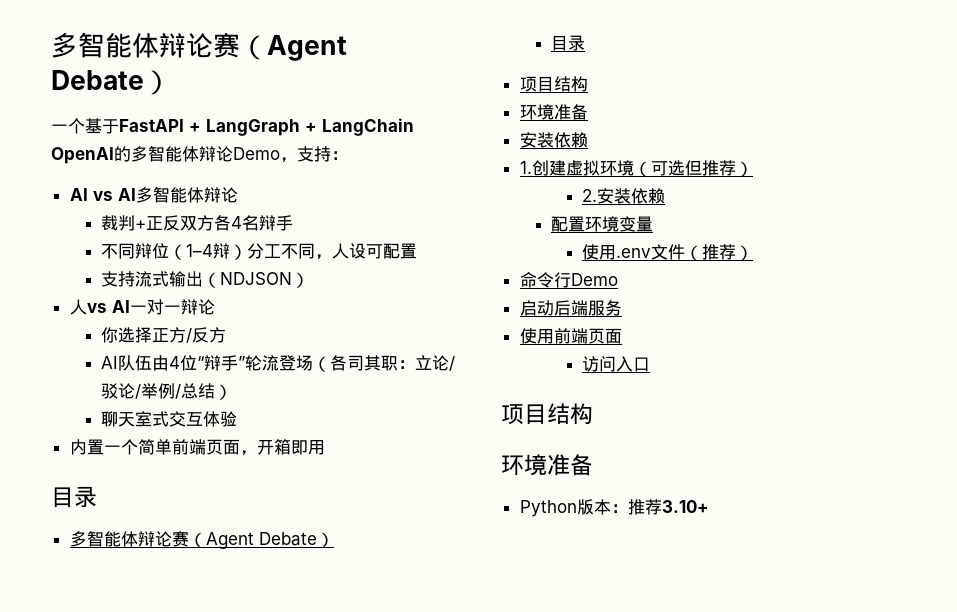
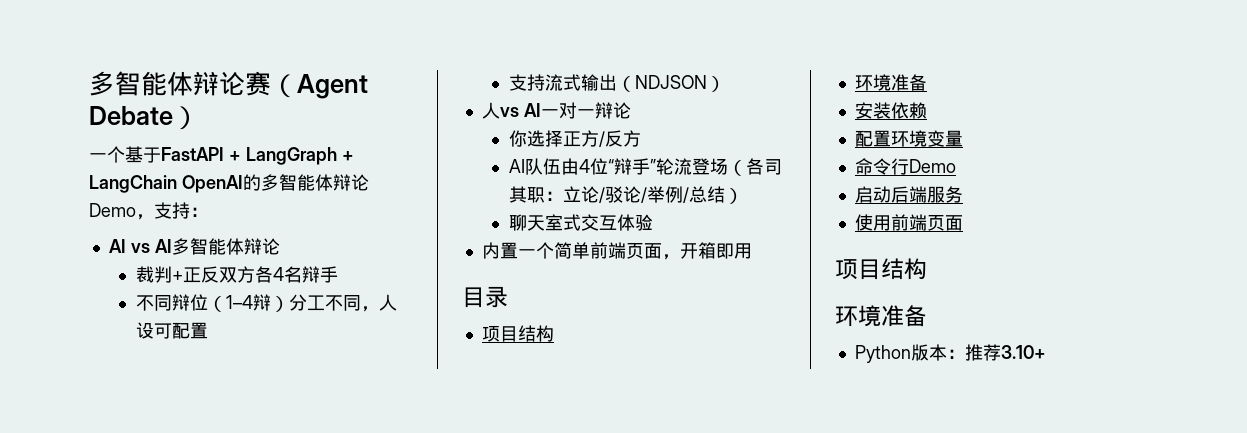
  内置一个简单前端页面，开箱即用
- 目录
- 多智能体辩论赛（Agent Debate）
- 1.创建虚拟环境（可选但推荐）
- 2.安装依赖
  配置环境变量
- 使用.env文件（推荐）
- 访问入口

